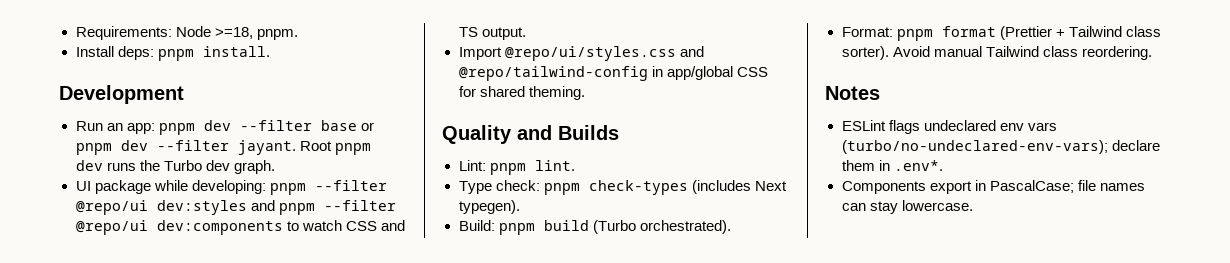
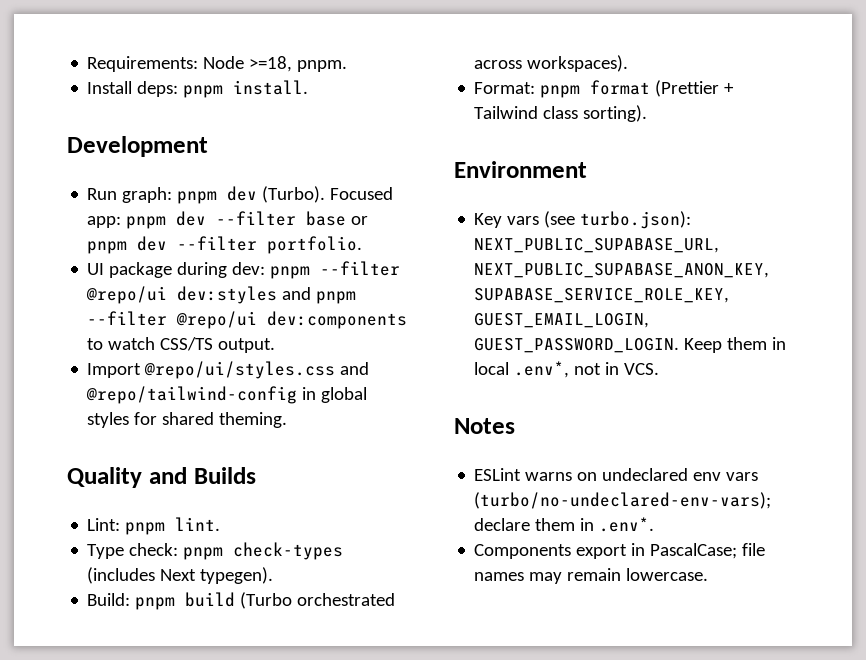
- Run an app: pnpm dev --filter base or pnpm dev --filter jayant. Root pnpm dev runs the Turbo dev graph.
+ Run graph: pnpm dev (Turbo). Focused app: pnpm dev --filter base or pnpm dev --filter portfolio.
- UI package while developing: pnpm --filter @repo/ui dev:styles and pnpm --filter @repo/ui dev:components to watch CSS and TS output.
+ UI package during dev: pnpm --filter @repo/ui dev:styles and pnpm --filter @repo/ui dev:components to watch CSS/TS output.
- Import @repo/ui/styles.css and @repo/tailwind-config in app/global CSS for shared theming.
+ Import @repo/ui/styles.css and @repo/tailwind-config in global styles for shared theming.
- Build: pnpm build (Turbo orchestrated).
+ Build: pnpm build (Turbo orchestrated across workspaces).
- Format: pnpm format (Prettier + Tailwind class sorter). Avoid manual Tailwind class reordering.
+ Format: pnpm format (Prettier + Tailwind class sorting).
+ Environment
+ Key vars (see turbo.json): NEXT_PUBLIC_SUPABASE_URL, NEXT_PUBLIC_SUPABASE_ANON_KEY, SUPABASE_SERVICE_ROLE_KEY, GUEST_EMAIL_LOGIN, GUEST_PASSWORD_LOGIN. Keep them in local .env*, not in VCS.
- ESLint flags undeclared env vars (turbo/no-undeclared-env-vars); declare them in .env*.
+ ESLint warns on undeclared env vars (turbo/no-undeclared-env-vars); declare them in .env*.
- Components export in PascalCase; file names can stay lowercase.
+ Components export in PascalCase; file names may remain lowercase.

